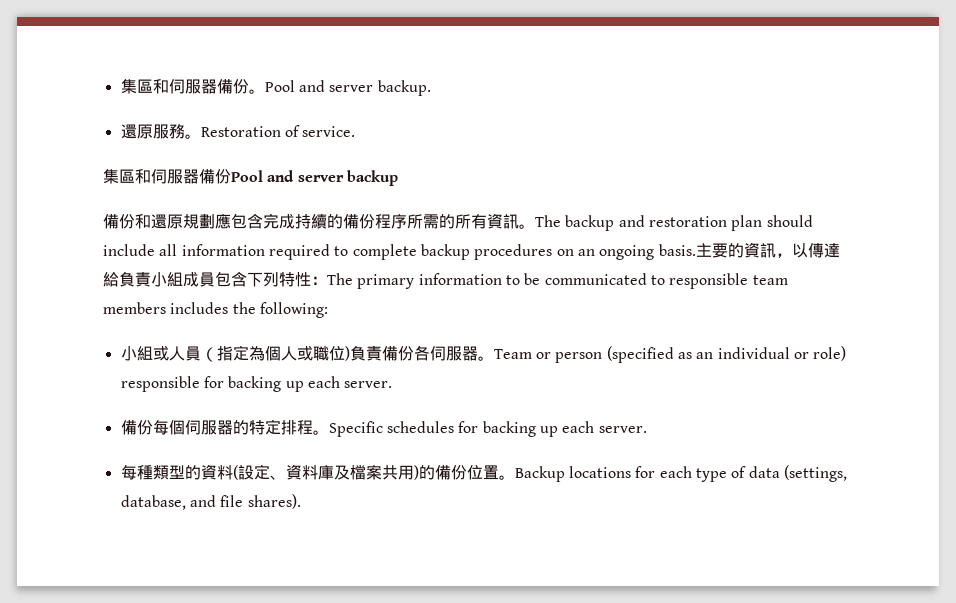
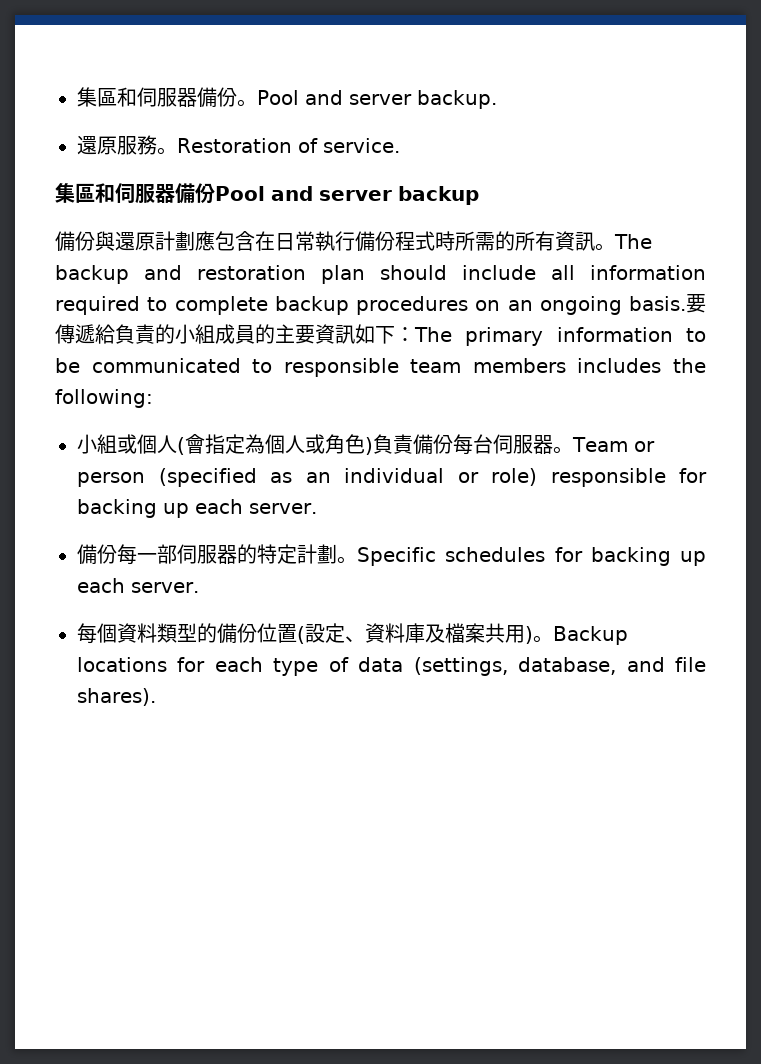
- 備份和還原規劃應包含完成持續的備份程序所需的所有資訊。
+ 備份與還原計劃應包含在日常執行備份程式時所需的所有資訊。
- 主要的資訊，以傳達給負責小組成員包含下列特性：The primary information to be communicated to responsible team members includes the following:
+ 要傳遞給負責的小組成員的主要資訊如下：The primary information to be communicated to responsible team members includes the following:
- 小組或人員（指定為個人或職位)負責備份各伺服器。
+ 小組或個人(會指定為個人或角色)負責備份每台伺服器。
- 備份每個伺服器的特定排程。
+ 備份每一部伺服器的特定計劃。
- 每種類型的資料(設定、資料庫及檔案共用)的備份位置。
+ 每個資料類型的備份位置(設定、資料庫及檔案共用)。

